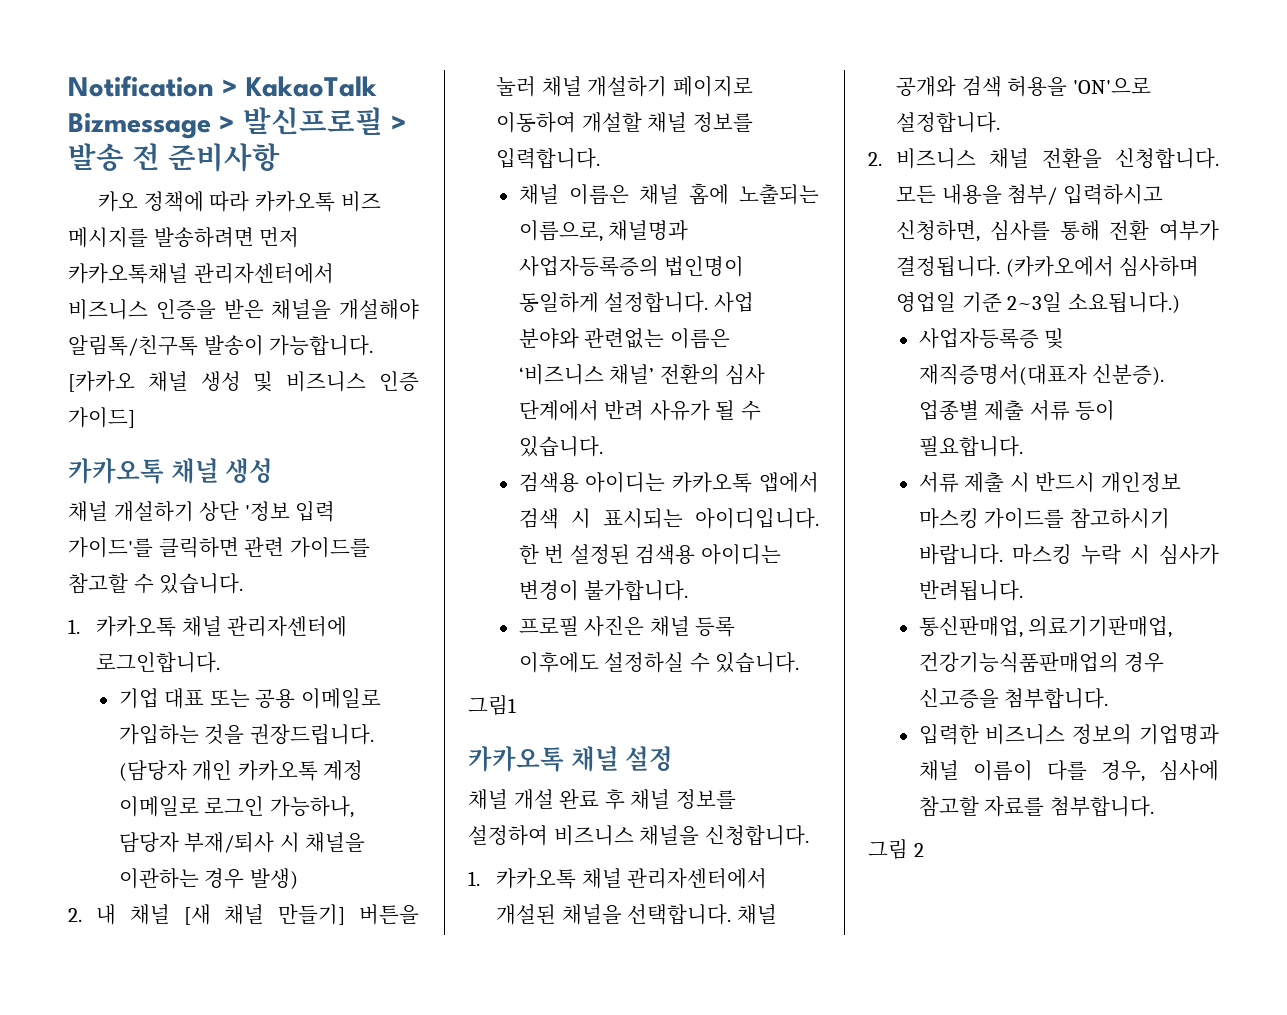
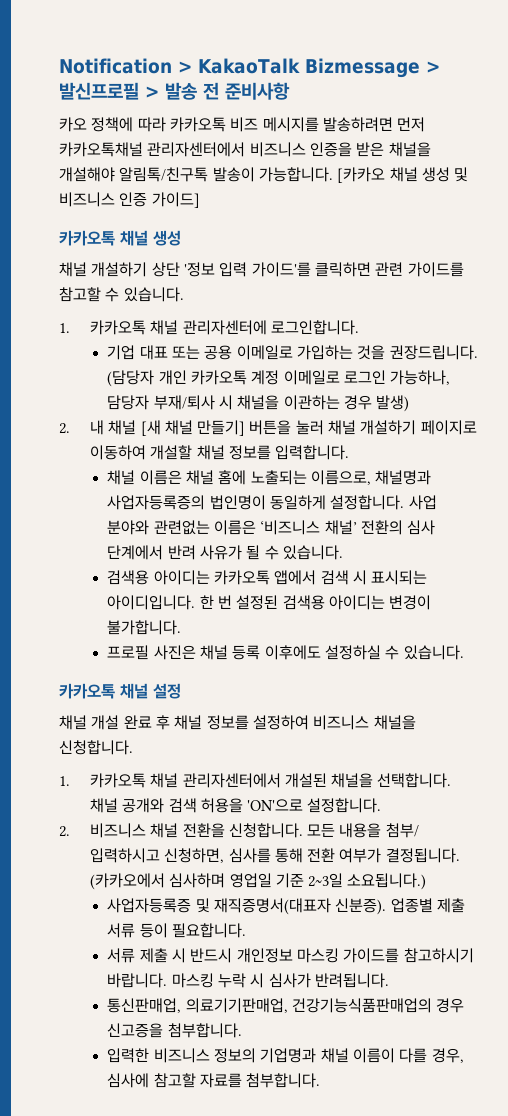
- 그림1
- 그림 2

